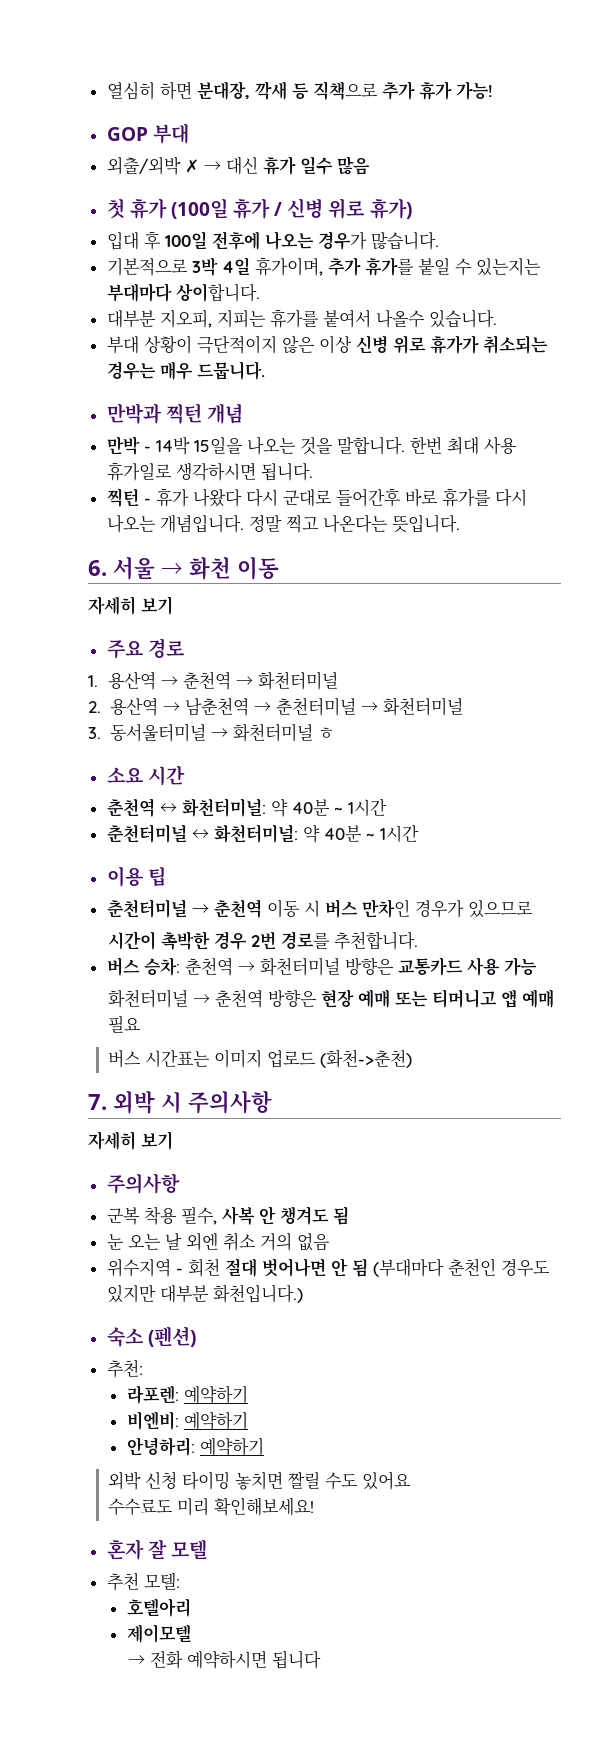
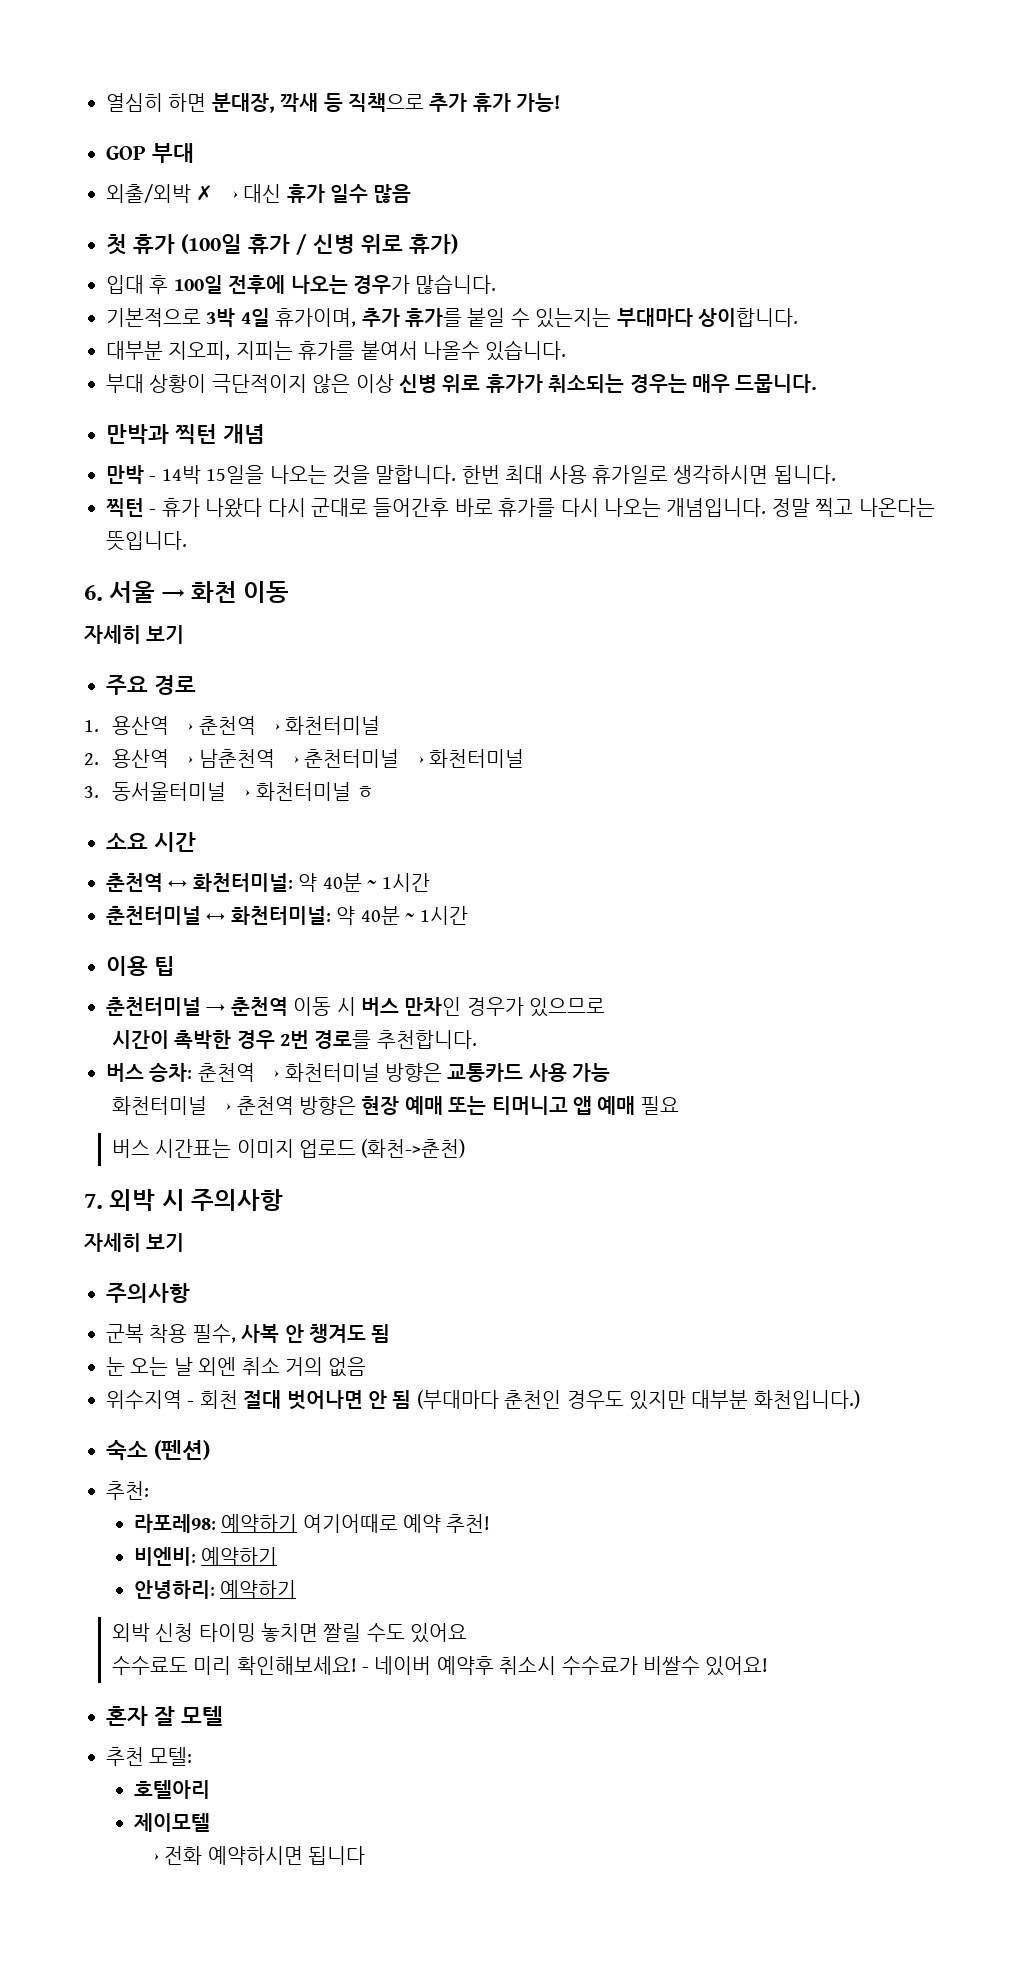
- 라포렌: 예약하기
+ 라포레98: 예약하기 여기어때로 예약 추천!
+ - 네이버 예약후 취소시 수수료가 비쌀수 있어요!

